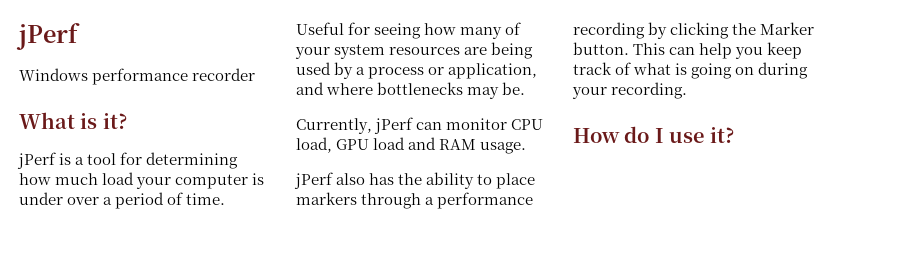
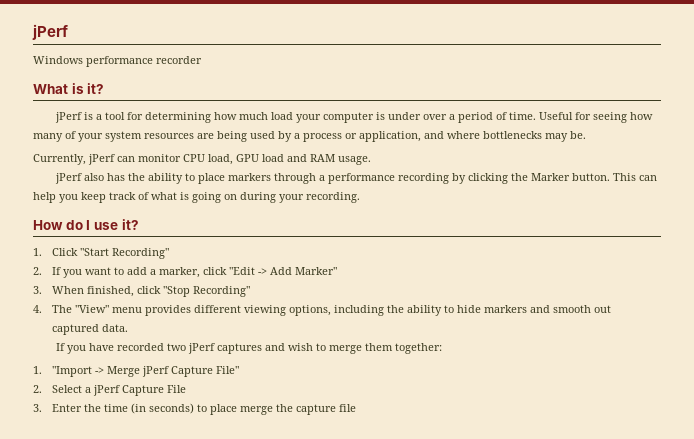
+ 1. Click "Start Recording"
+ 2. If you want to add a marker, click "Edit -> Add Marker"
+ 3. When finished, click "Stop Recording"
+ 4. The "View" menu provides different viewing options, including the ability to hide markers and smooth out captured data.
+ If you have recorded two jPerf captures and wish to merge them together:
+ 1. "Import -> Merge jPerf Capture File"
+ 2. Select a jPerf Capture File
+ 3. Enter the time (in seconds) to place merge the capture file

